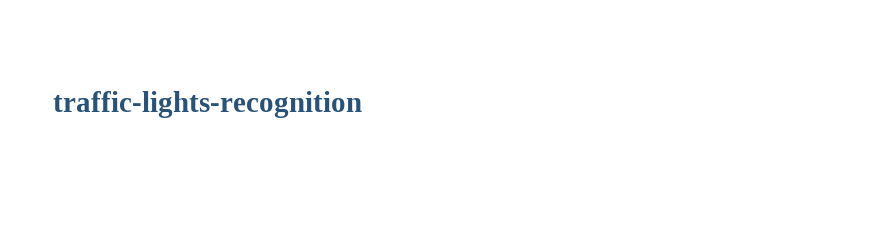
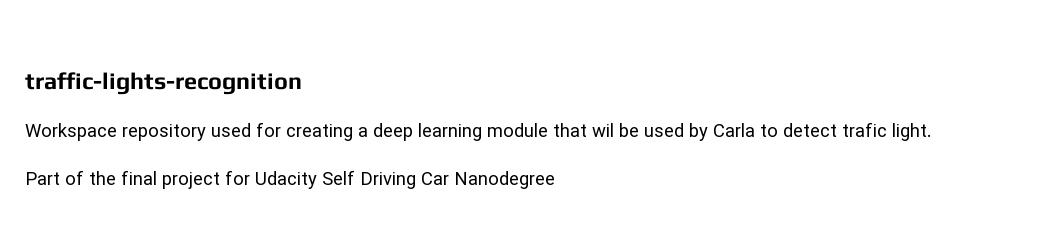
+ Workspace repository used for creating a deep learning module that wil be used by Carla to detect trafic light.
+ Part of the final project for Udacity Self Driving Car Nanodegree

